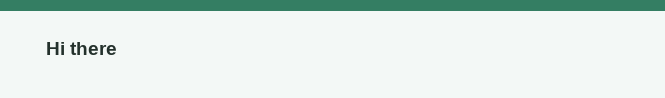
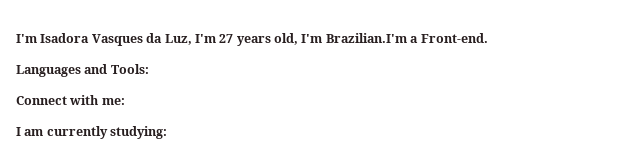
- Hi there
+ I'm Isadora Vasques da Luz, I'm 27 years old, I'm Brazilian.I'm a Front-end.
+ Languages and Tools:
+ Connect with me:
+ I am currently studying:

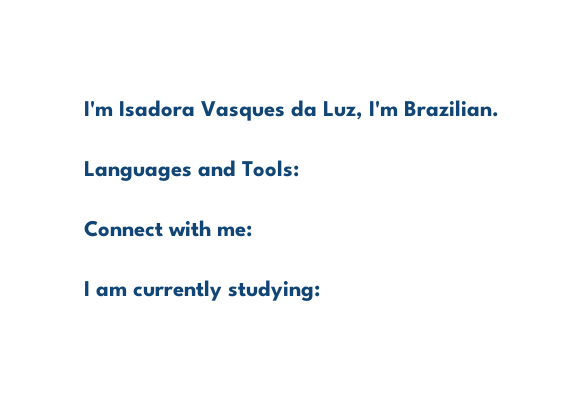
- I'm Isadora Vasques da Luz, I'm 27 years old, I'm Brazilian.I'm a Front-end.
+ I'm Isadora Vasques da Luz, I'm Brazilian.

